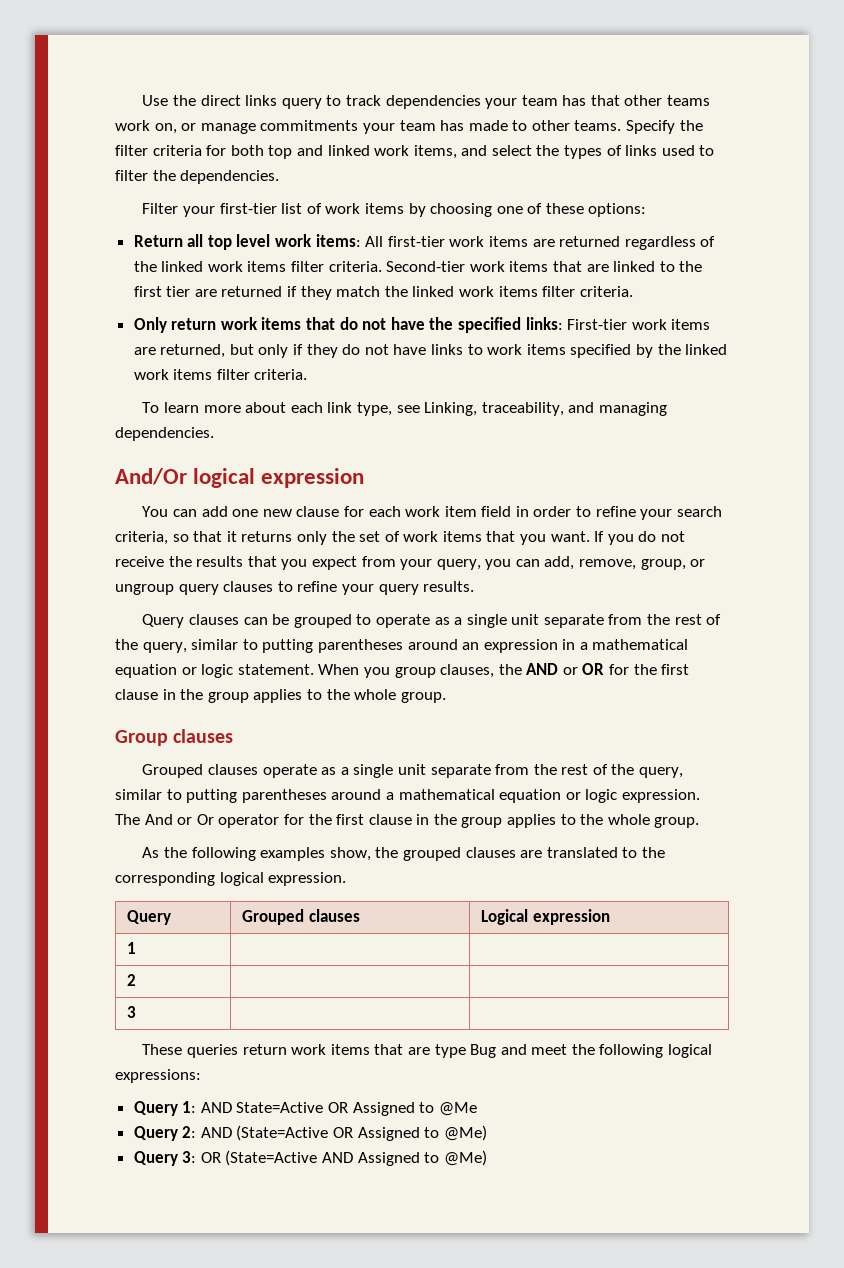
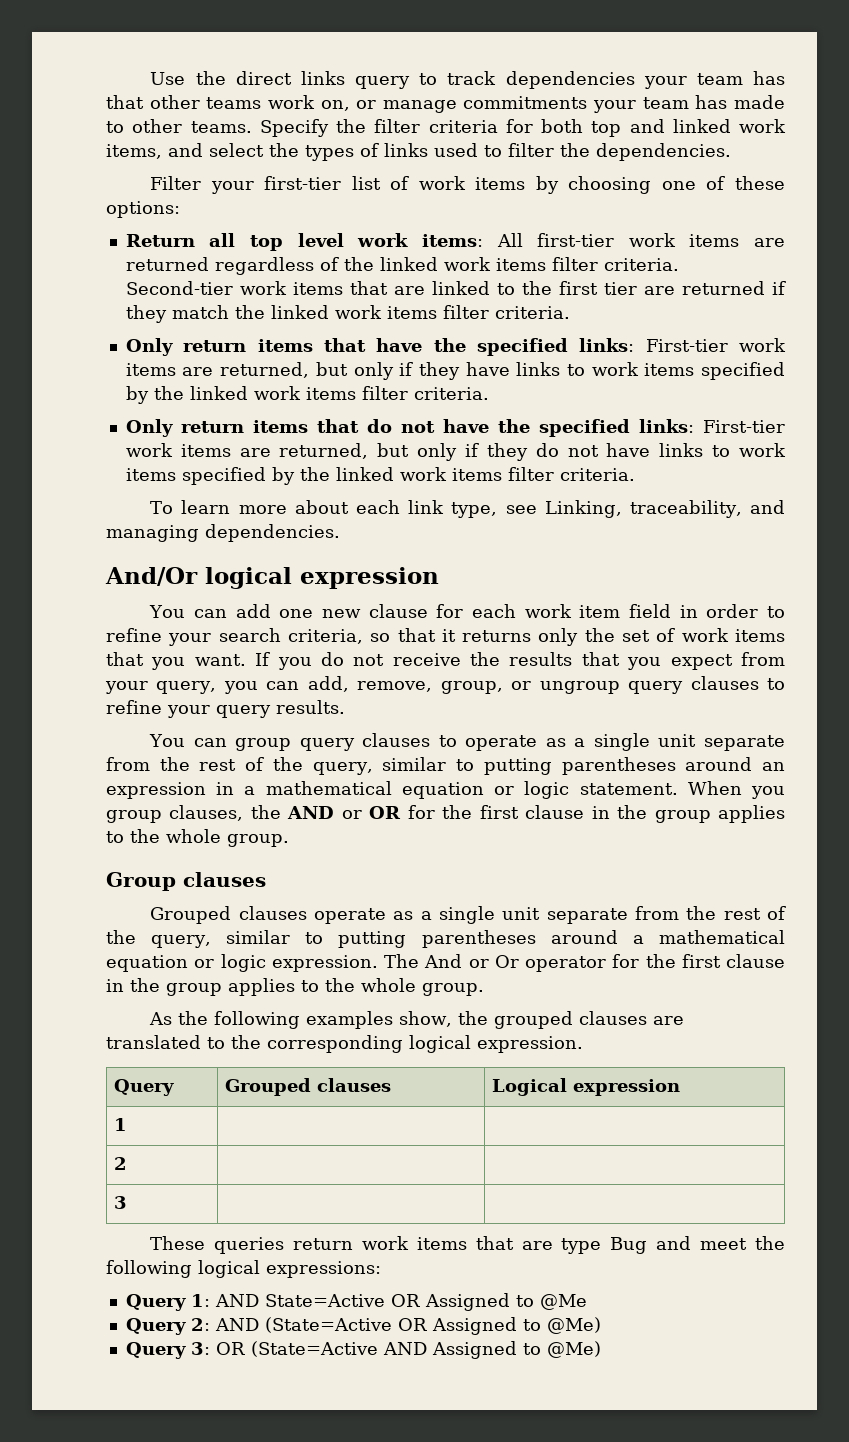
- Only return work items that do not have the specified links: First-tier work items are returned, but only if they do not have links to work items specified by the linked work items filter criteria.
+ Only return items that have the specified links: First-tier work items are returned, but only if they have links to work items specified by the linked work items filter criteria.
+ Only return items that do not have the specified links: First-tier work items are returned, but only if they do not have links to work items specified by the linked work items filter criteria.
- Query clauses can be grouped to operate as a single unit separate from the rest of the query, similar to putting parentheses around an expression in a mathematical equation or logic statement.
+ You can group query clauses to operate as a single unit separate from the rest of the query, similar to putting parentheses around an expression in a mathematical equation or logic statement.

